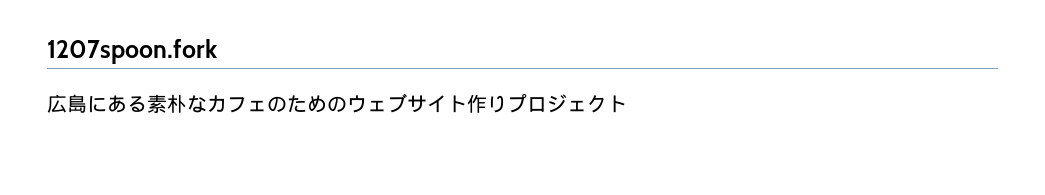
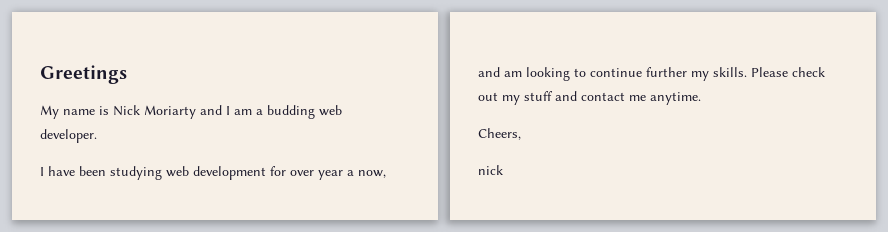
- 1207spoon.fork
- 広島にある素朴なカフェのためのウェブサイト作りプロジェクト
+ Greetings
+ My name is Nick Moriarty and I am a budding web developer.
+ I have been studying web development for over year a now, and am looking to continue further my skills. Please check out my stuff and contact me anytime.
+ Cheers,
+ nick

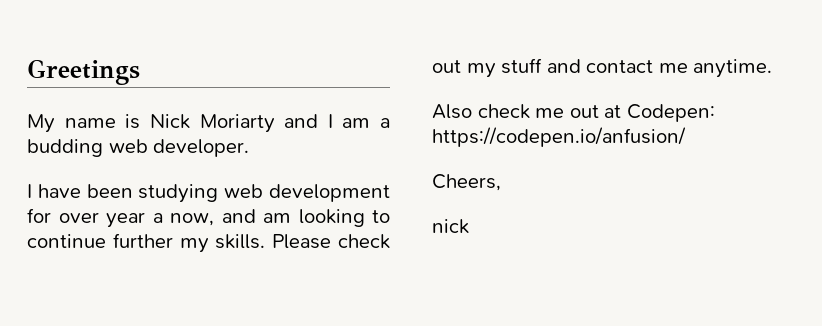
+ Also check me out at Codepen: https://codepen.io/anfusion/

